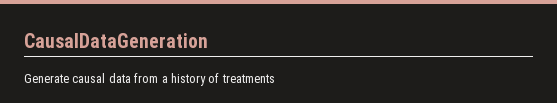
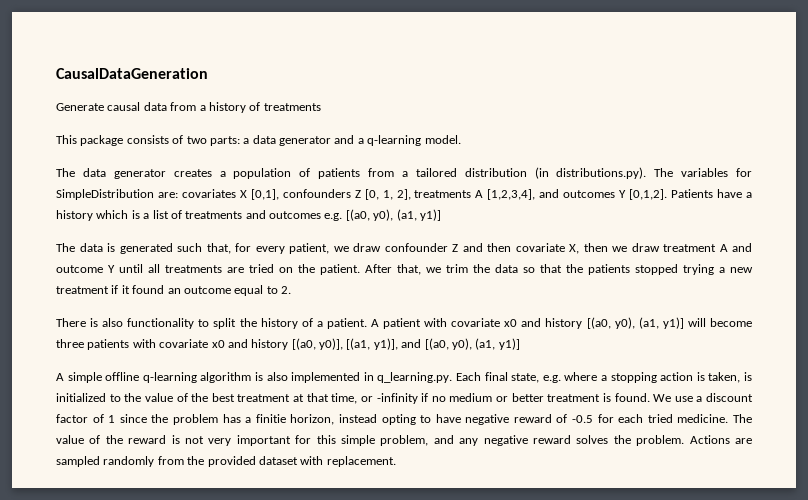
+ This package consists of two parts: a data generator and a q-learning model.
+ The data generator creates a population of patients from a tailored distribution (in distributions.py). The variables for SimpleDistribution are: covariates X [0,1], confounders Z [0, 1, 2], treatments A [1,2,3,4], and outcomes Y [0,1,2]. Patients have a history which is a list of treatments and outcomes e.g. [(a0, y0), (a1, y1)]
+ The data is generated such that, for every patient, we draw confounder Z and then covariate X, then we draw treatment A and outcome Y until all treatments are tried on the patient. After that, we trim the data so that the patients stopped trying a new treatment if it found an outcome equal to 2.
+ There is also functionality to split the history of a patient. A patient with covariate x0 and history [(a0, y0), (a1, y1)] will become three patients with covariate x0 and history [(a0, y0)], [(a1, y1)], and [(a0, y0), (a1, y1)]
+ A simple offline q-learning algorithm is also implemented in q_learning.py. Each final state, e.g. where a stopping action is taken, is initialized to the value of the best treatment at that time, or -infinity if no medium or better treatment is found. We use a discount factor of 1 since the problem has a finitie horizon, instead opting to have negative reward of -0.5 for each tried medicine. The value of the reward is not very important for this simple problem, and any negative reward solves the problem. Actions are sampled randomly from the provided dataset with replacement.

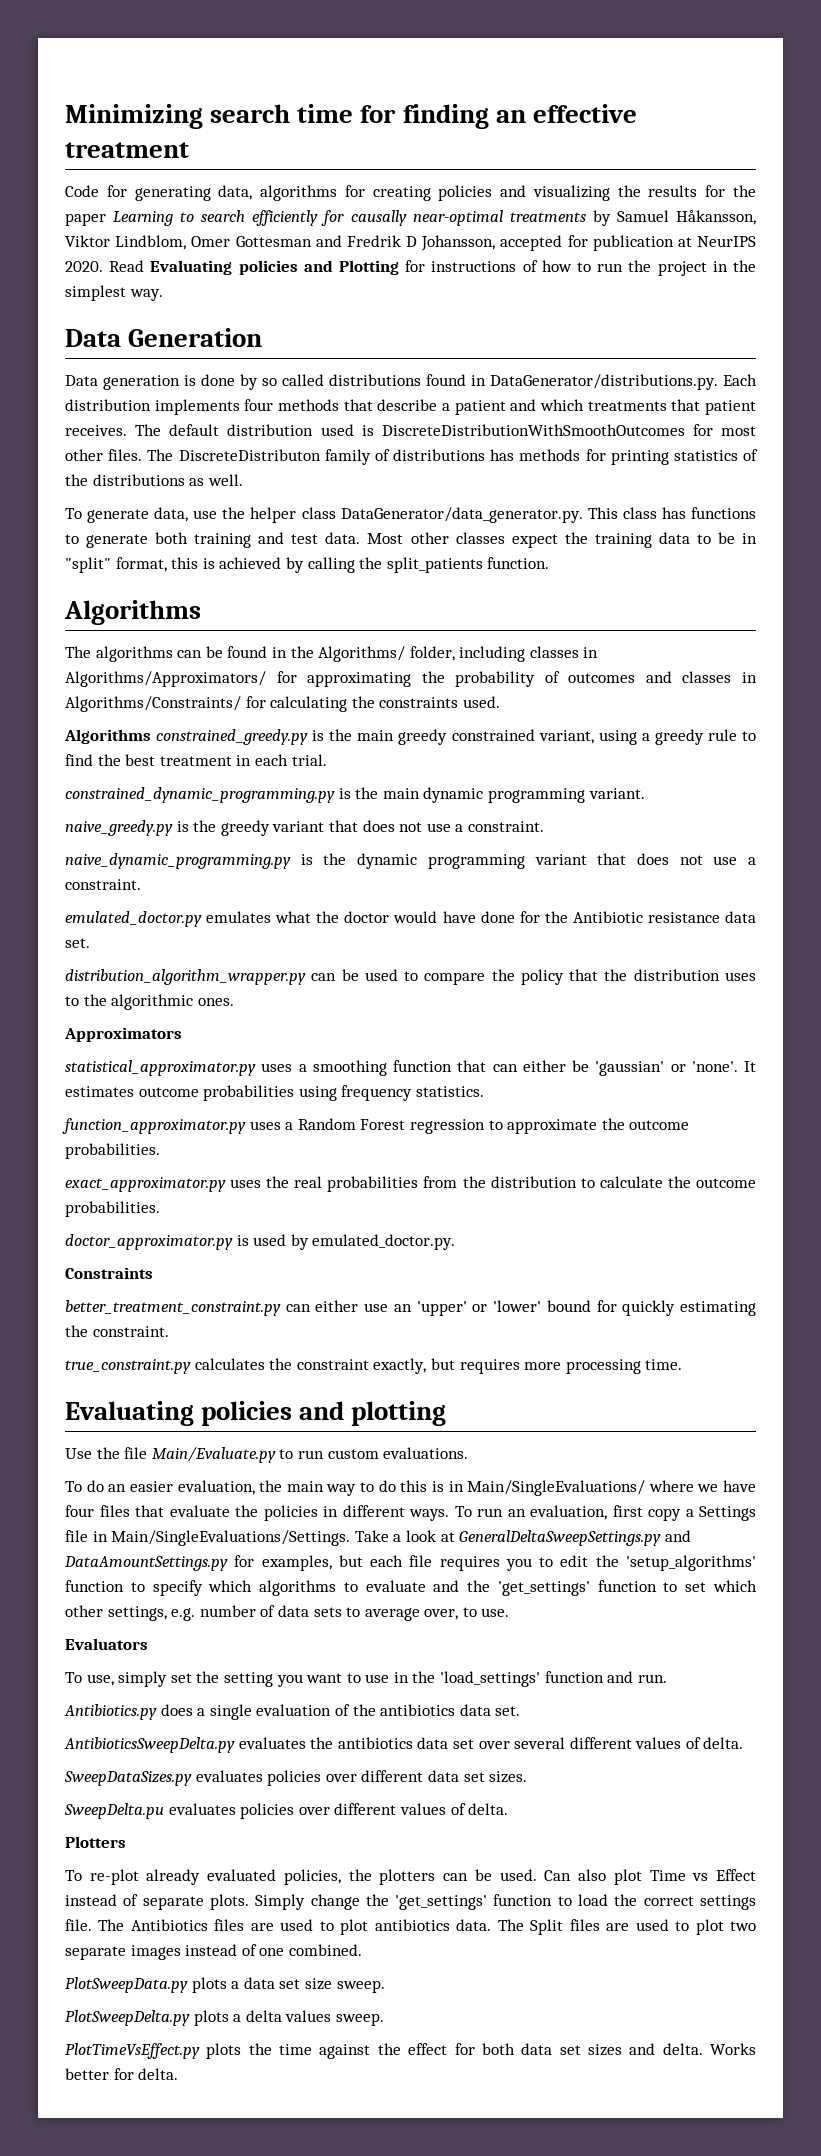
- CausalDataGeneration
- Generate causal data from a history of treatments
- This package consists of two parts: a data generator and a q-learning model.
- The data generator creates a population of patients from a tailored distribution (in distributions.py). The variables for SimpleDistribution are: covariates X [0,1], confounders Z [0, 1, 2], treatments A [1,2,3,4], and outcomes Y [0,1,2]. Patients have a history which is a list of treatments and outcomes e.g. [(a0, y0), (a1, y1)]
- The data is generated such that, for every patient, we draw confounder Z and then covariate X, then we draw treatment A and outcome Y until all treatments are tried on the patient. After that, we trim the data so that the patients stopped trying a new treatment if it found an outcome equal to 2.
- There is also functionality to split the history of a patient. A patient with covariate x0 and history [(a0, y0), (a1, y1)] will become three patients with covariate x0 and history [(a0, y0)], [(a1, y1)], and [(a0, y0), (a1, y1)]
- A simple offline q-learning algorithm is also implemented in q_learning.py. Each final state, e.g. where a stopping action is taken, is initialized to the value of the best treatment at that time, or -infinity if no medium or better treatment is found. We use a discount factor of 1 since the problem has a finitie horizon, instead opting to have negative reward of -0.5 for each tried medicine. The value of the reward is not very important for this simple problem, and any negative reward solves the problem. Actions are sampled randomly from the provided dataset with replacement.
+ Minimizing search time for finding an effective treatment
+ Code for generating data, algorithms for creating policies and visualizing the results for the paper Learning to search efficiently for causally near-optimal treatments by Samuel Håkansson, Viktor Lindblom, Omer Gottesman and Fredrik D Johansson, accepted for publication at NeurIPS 2020. Read Evaluating policies and Plotting for instructions of how to run the project in the simplest way.
+ Data Generation
+ Data generation is done by so called distributions found in DataGenerator/distributions.py. Each distribution implements four methods that describe a patient and which treatments that patient receives. The default distribution used is DiscreteDistributionWithSmoothOutcomes for most other files. The DiscreteDistributon family of distributions has methods for printing statistics of the distributions as well.
+ To generate data, use the helper class DataGenerator/data_generator.py. This class has functions to generate both training and test data. Most other classes expect the training data to be in "split" format, this is achieved by calling the split_patients function.
+ Algorithms
+ The algorithms can be found in the Algorithms/ folder, including classes in Algorithms/Approximators/ for approximating the probability of outcomes and classes in Algorithms/Constraints/ for calculating the constraints used.
+ Algorithms constrained_greedy.py is the main greedy constrained variant, using a greedy rule to find the best treatment in each trial.
+ constrained_dynamic_programming.py is the main dynamic programming variant.
+ naive_greedy.py is the greedy variant that does not use a constraint.
+ naive_dynamic_programming.py is the dynamic programming variant that does not use a constraint.
+ emulated_doctor.py emulates what the doctor would have done for the Antibiotic resistance data set.
+ distribution_algorithm_wrapper.py can be used to compare the policy that the distribution uses to the algorithmic ones.
+ Approximators
+ statistical_approximator.py uses a smoothing function that can either be 'gaussian' or 'none'. It estimates outcome probabilities using frequency statistics.
+ function_approximator.py uses a Random Forest regression to approximate the outcome probabilities.
+ exact_approximator.py uses the real probabilities from the distribution to calculate the outcome probabilities.
+ doctor_approximator.py is used by emulated_doctor.py.
+ Constraints
+ better_treatment_constraint.py can either use an 'upper' or 'lower' bound for quickly estimating the constraint.
+ true_constraint.py calculates the constraint exactly, but requires more processing time.
+ Evaluating policies and plotting
+ Use the file Main/Evaluate.py to run custom evaluations.
+ To do an easier evaluation, the main way to do this is in Main/SingleEvaluations/ where we have four files that evaluate the policies in different ways. To run an evaluation, first copy a Settings file in Main/SingleEvaluations/Settings. Take a look at GeneralDeltaSweepSettings.py and DataAmountSettings.py for examples, but each file requires you to edit the 'setup_algorithms' function to specify which algorithms to evaluate and the 'get_settings' function to set which other settings, e.g. number of data sets to average over, to use.
+ Evaluators
+ To use, simply set the setting you want to use in the 'load_settings' function and run.
+ Antibiotics.py does a single evaluation of the antibiotics data set.
+ AntibioticsSweepDelta.py evaluates the antibiotics data set over several different values of delta.
+ SweepDataSizes.py evaluates policies over different data set sizes.
+ SweepDelta.pu evaluates policies over different values of delta.
+ Plotters
+ To re-plot already evaluated policies, the plotters can be used. Can also plot Time vs Effect instead of separate plots. Simply change the 'get_settings' function to load the correct settings file. The Antibiotics files are used to plot antibiotics data. The Split files are used to plot two separate images instead of one combined.
+ PlotSweepData.py plots a data set size sweep.
+ PlotSweepDelta.py plots a delta values sweep.
+ PlotTimeVsEffect.py plots the time against the effect for both data set sizes and delta. Works better for delta.

